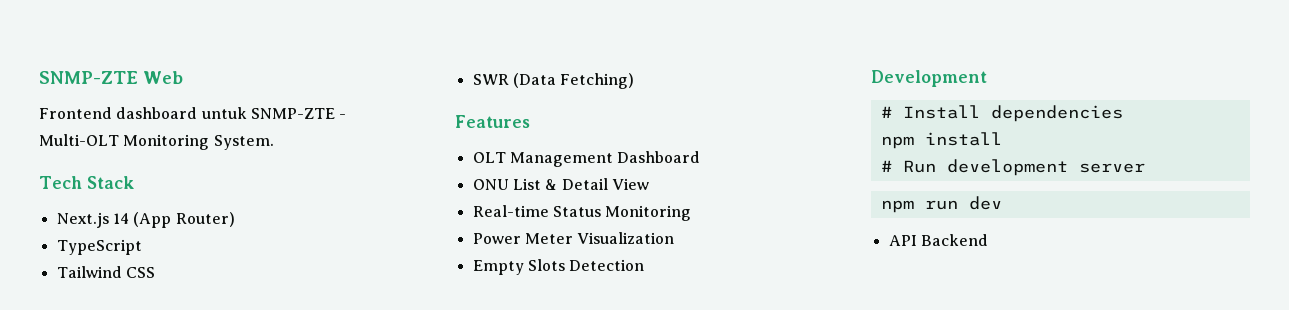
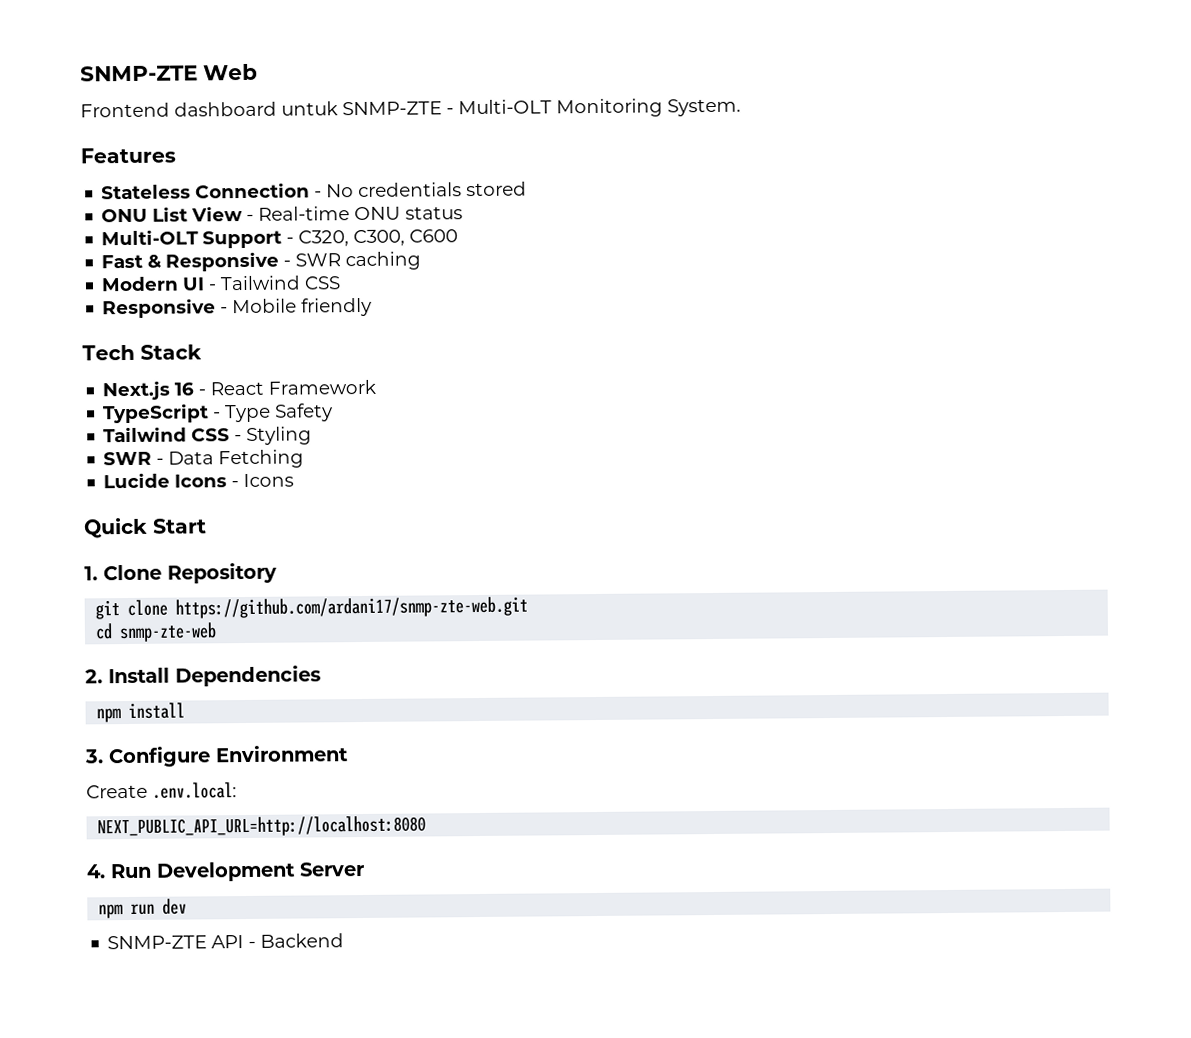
+ Features
+ Stateless Connection - No credentials stored
+ ONU List View - Real-time ONU status
+ Multi-OLT Support - C320, C300, C600
+ Fast & Responsive - SWR caching
+ Modern UI - Tailwind CSS
+ Responsive - Mobile friendly
  Tech Stack
- Next.js 14 (App Router)
- TypeScript
- Tailwind CSS
- SWR (Data Fetching)
- Features
- OLT Management Dashboard
- ONU List & Detail View
- Real-time Status Monitoring
- Power Meter Visualization
- Empty Slots Detection
- Development
- # Install dependencies
+ Next.js 16 - React Framework
+ TypeScript - Type Safety
+ Tailwind CSS - Styling
+ SWR - Data Fetching
+ Lucide Icons - Icons
+ Quick Start
+ 1. Clone Repository
+ git clone https://github.com/ardani17/snmp-zte-web.git
+ cd snmp-zte-web
+ 2. Install Dependencies
  npm install
- # Run development server
+ 3. Configure Environment
+ Create .env.local:
+ NEXT_PUBLIC_API_URL=http://localhost:8080
+ 4. Run Development Server
- API Backend
+ SNMP-ZTE API - Backend

